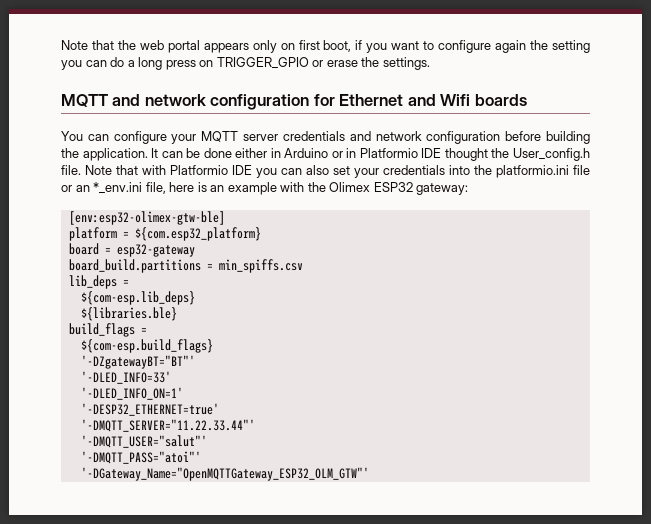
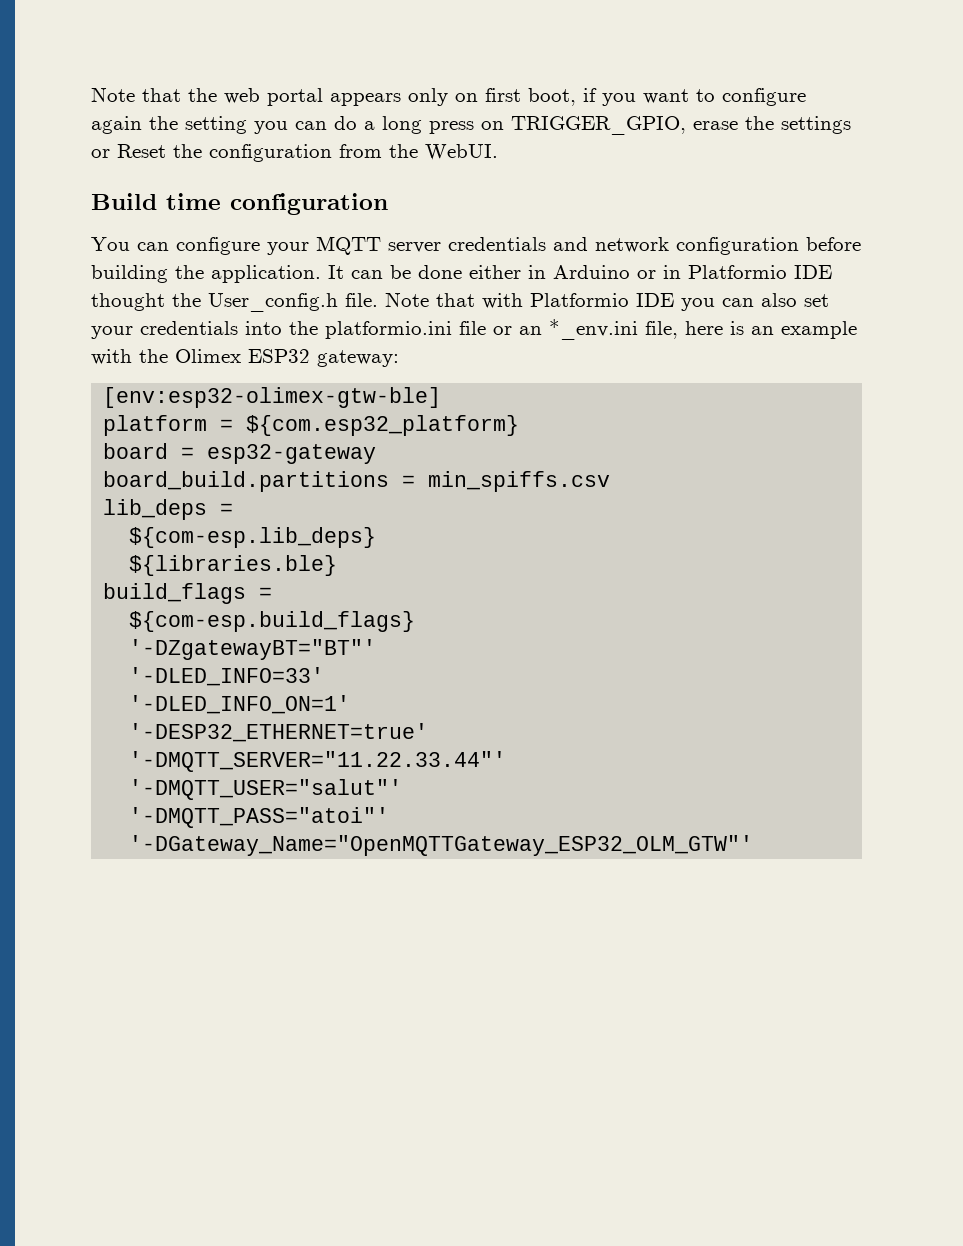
- Note that the web portal appears only on first boot, if you want to configure again the setting you can do a long press on TRIGGER_GPIO or erase the settings.
- MQTT and network configuration for Ethernet and Wifi boards
+ Note that the web portal appears only on first boot, if you want to configure again the setting you can do a long press on TRIGGER_GPIO, erase the settings or Reset the configuration from the WebUI.
+ Build time configuration

